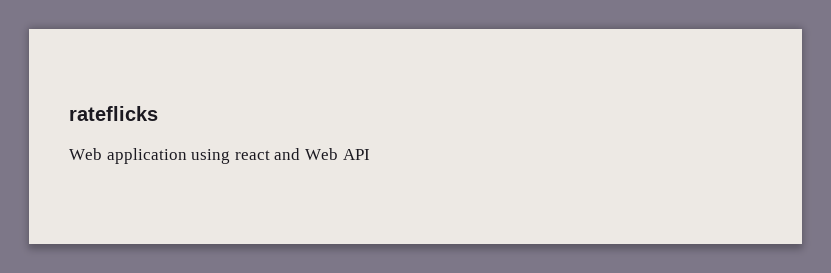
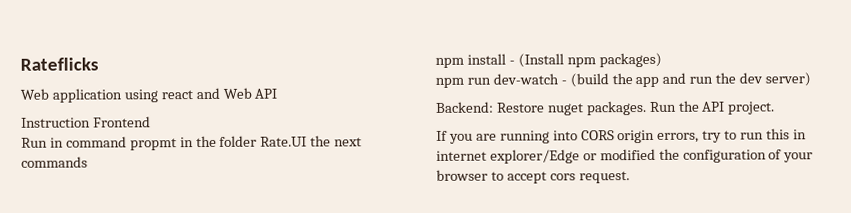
- rateflicks
+ Rateflicks
+ Instruction Frontend
+ Run in command propmt in the folder Rate.UI the next commands
+ npm install - (Install npm packages)
+ npm run dev-watch - (build the app and run the dev server)
+ Backend: Restore nuget packages. Run the API project.
+ If you are running into CORS origin errors, try to run this in internet explorer/Edge or modified the configuration of your browser to accept cors request.

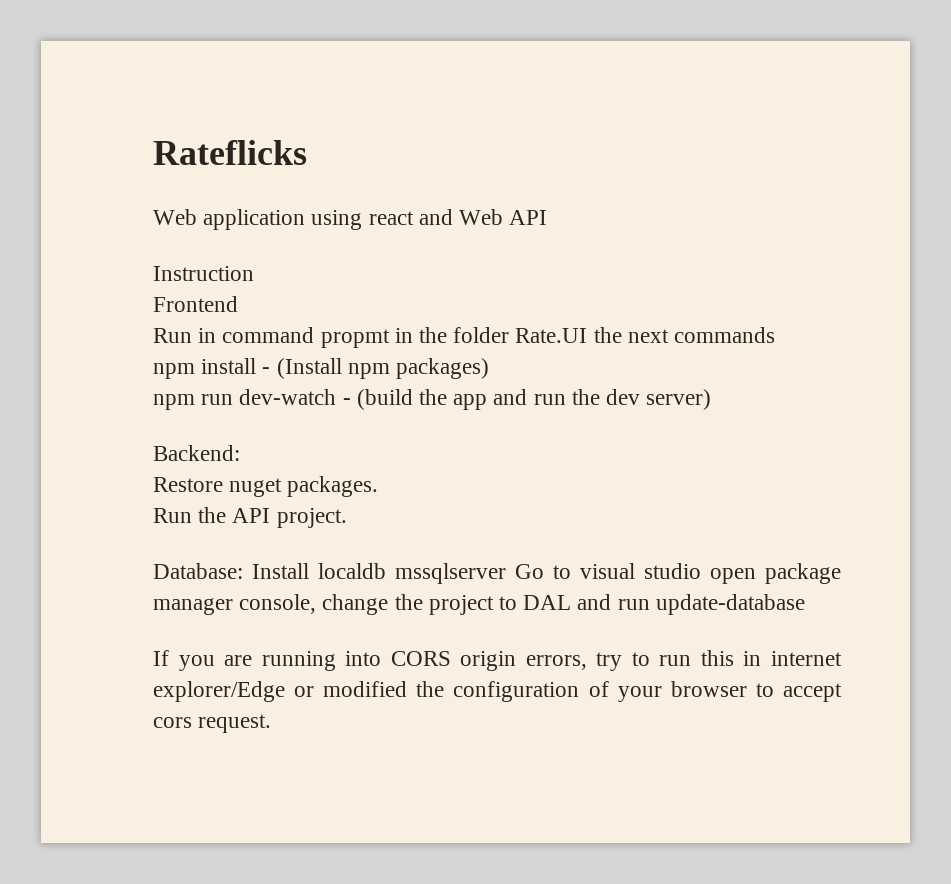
- Instruction Frontend
+ Instruction
+ Frontend
- Backend: Restore nuget packages. Run the API project.
+ Backend:
+ Restore nuget packages.
+ Run the API project.
+ Database: Install localdb mssqlserver Go to visual studio open package manager console, change the project to DAL and run update-database

